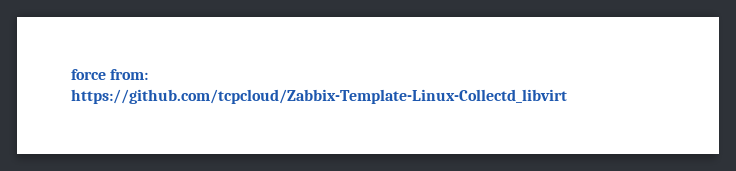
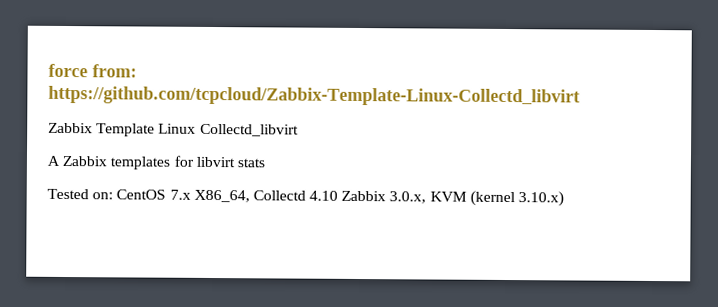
+ Zabbix Template Linux Collectd_libvirt
+ A Zabbix templates for libvirt stats
+ Tested on: CentOS 7.x X86_64, Collectd 4.10 Zabbix 3.0.x, KVM (kernel 3.10.x)

